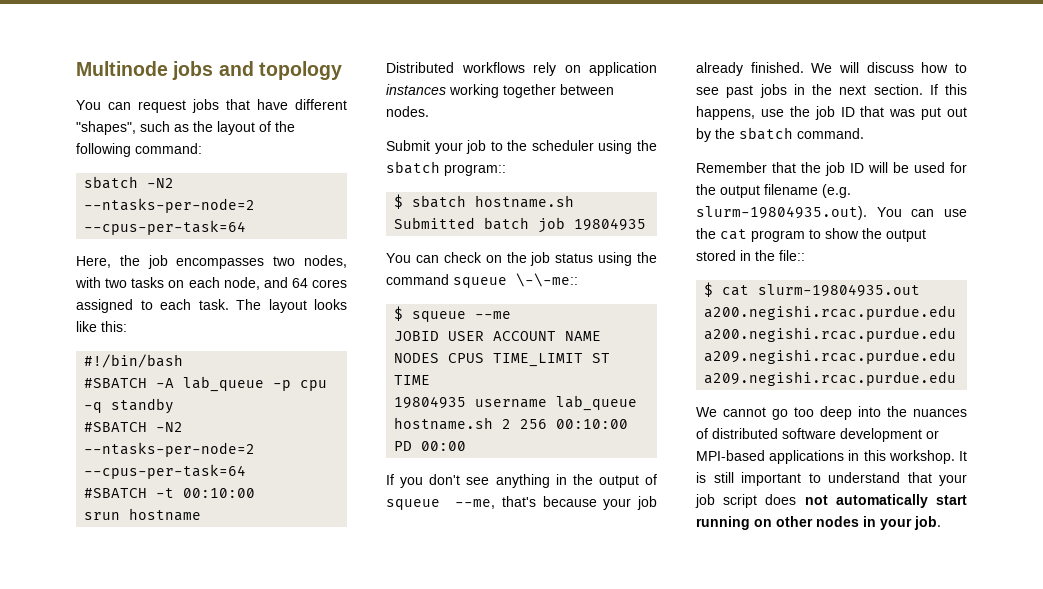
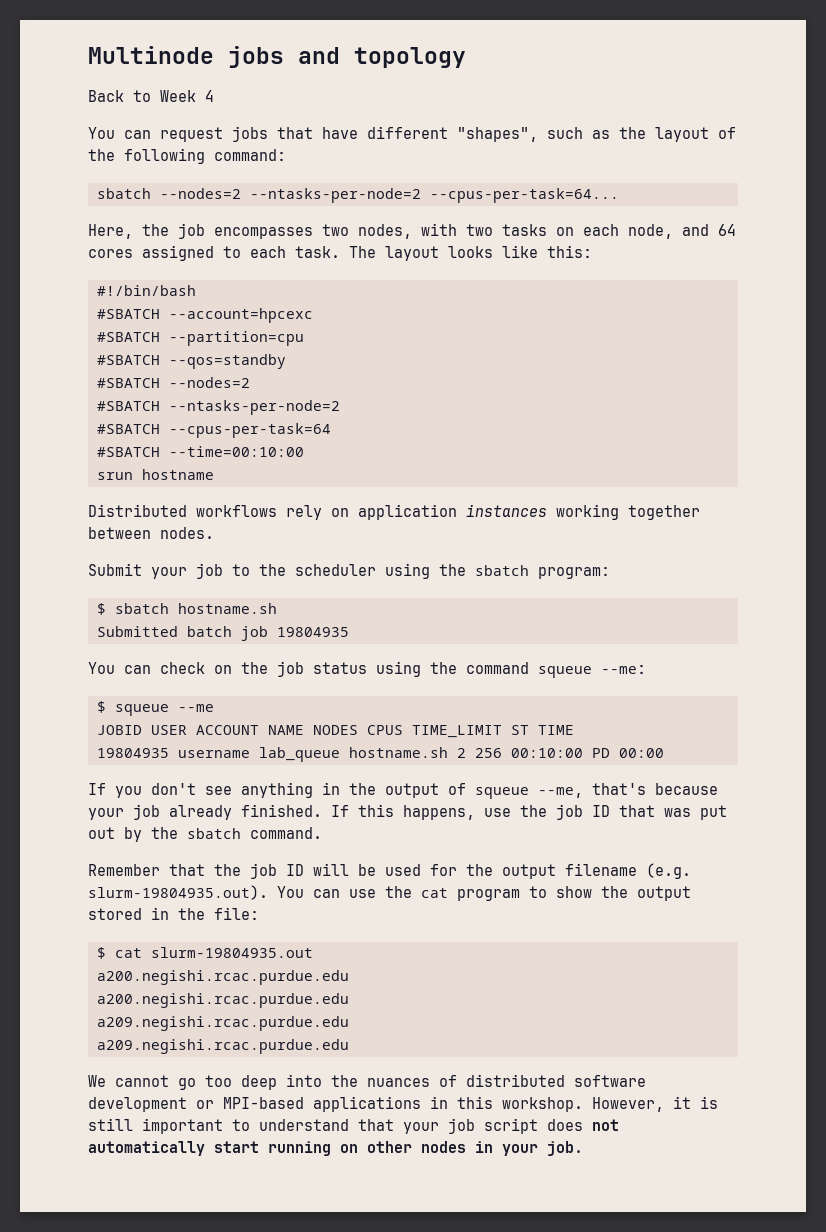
+ Back to Week 4
- sbatch -N2 --ntasks-per-node=2 --cpus-per-task=64
+ sbatch --nodes=2 --ntasks-per-node=2 --cpus-per-task=64...
- #SBATCH -A lab_queue -p cpu -q standby
- #SBATCH -N2 --ntasks-per-node=2 --cpus-per-task=64
+ #SBATCH --account=hpcexc
+ #SBATCH --partition=cpu
+ #SBATCH --qos=standby
+ #SBATCH --nodes=2
+ #SBATCH --ntasks-per-node=2
+ #SBATCH --cpus-per-task=64
- #SBATCH -t 00:10:00
+ #SBATCH --time=00:10:00
- Submit your job to the scheduler using the sbatch program::
+ Submit your job to the scheduler using the sbatch program:
- You can check on the job status using the command squeue \-\-me::
+ You can check on the job status using the command squeue --me:
- We will discuss how to see past jobs in the next section.
- Remember that the job ID will be used for the output filename (e.g. slurm-19804935.out). You can use the cat program to show the output stored in the file::
+ Remember that the job ID will be used for the output filename (e.g. slurm-19804935.out). You can use the cat program to show the output stored in the file:
- It is still important to understand that your job script does not automatically start running on other nodes in your job.
+ However, it is still important to understand that your job script does not automatically start running on other nodes in your job.

